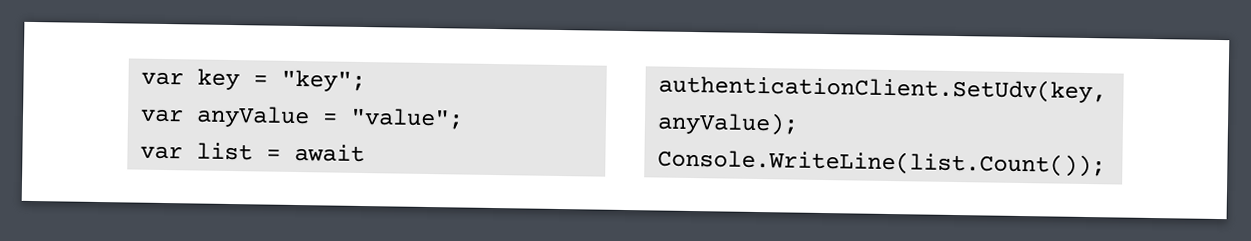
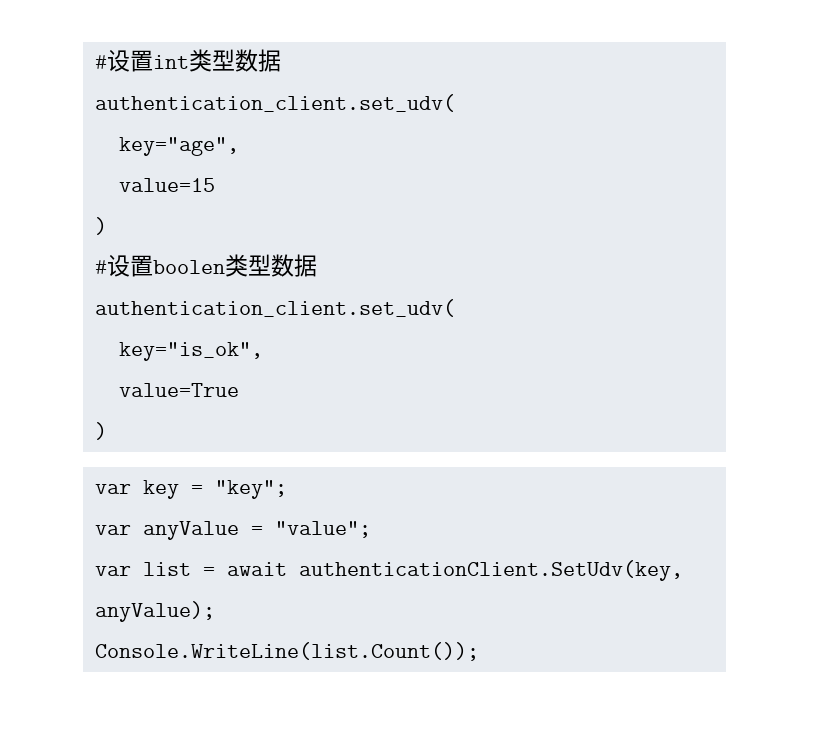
+ #设置int类型数据
+ authentication_client.set_udv(
+ key="age",
+ value=15
+ )
+ #设置boolen类型数据
+ authentication_client.set_udv(
+ key="is_ok",
+ value=True
+ )

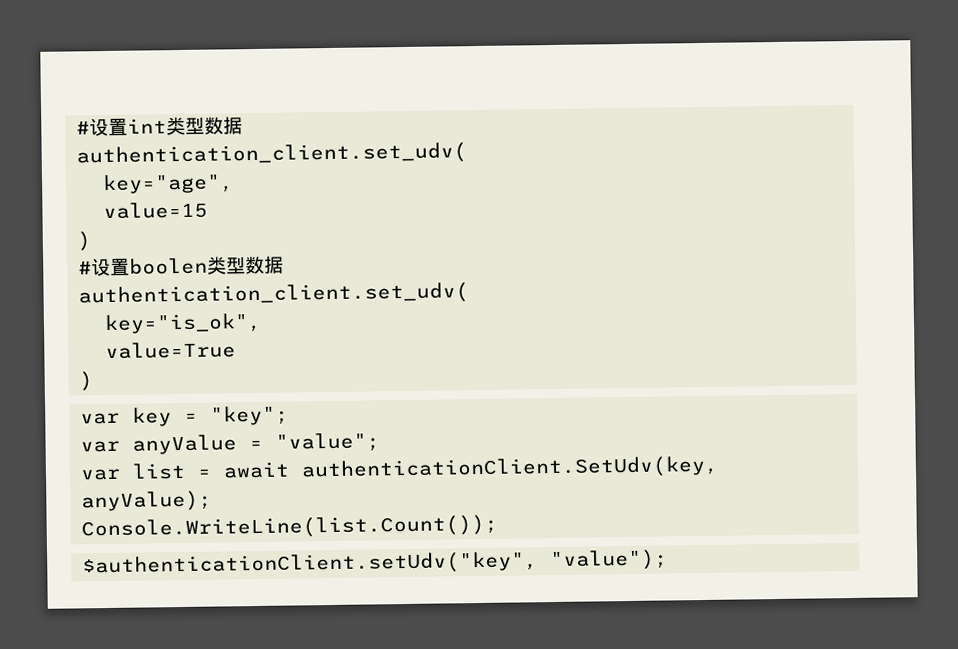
+ $authenticationClient.setUdv("key", "value");

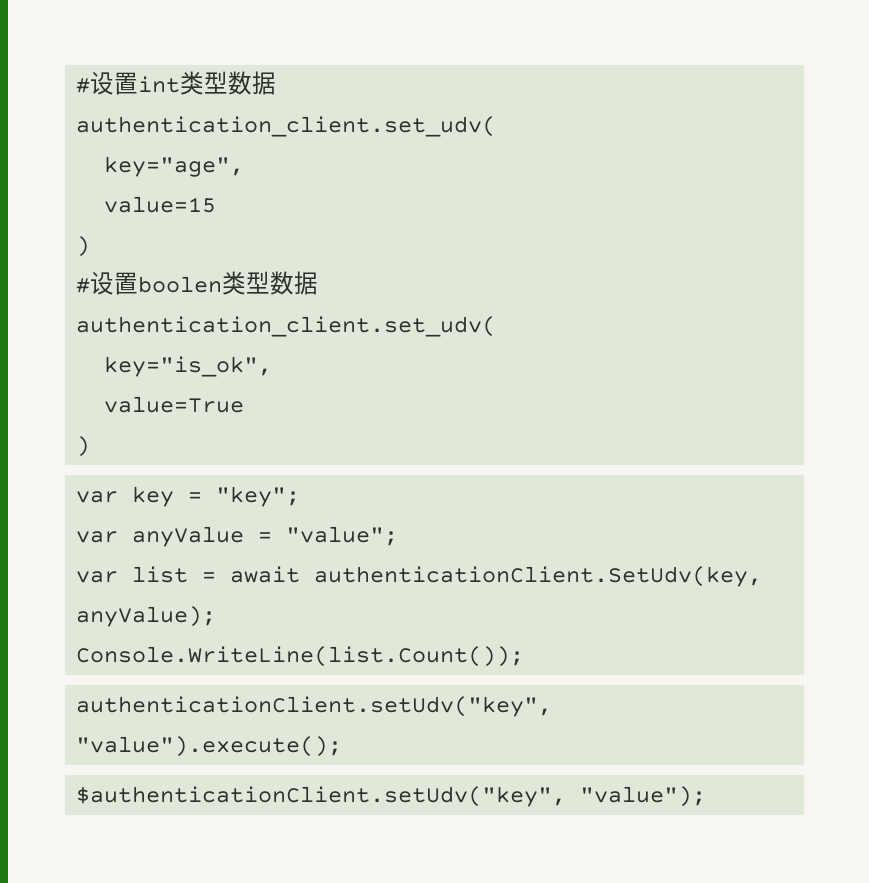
+ authenticationClient.setUdv("key", "value").execute();

